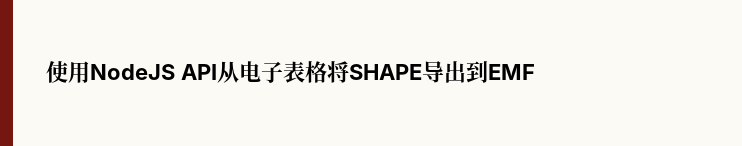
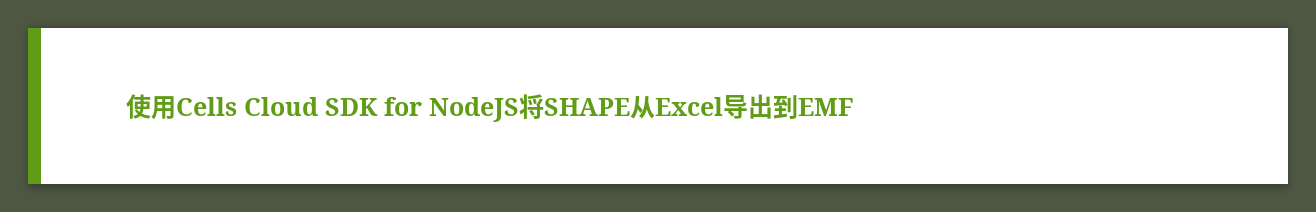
- 使用NodeJS API从电子表格将SHAPE导出到EMF
+ 使用Cells Cloud SDK for NodeJS将SHAPE从Excel导出到EMF

